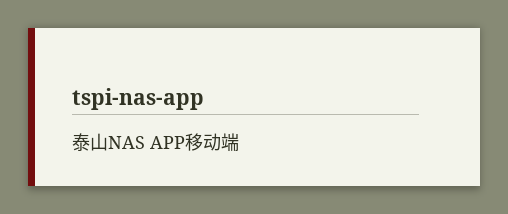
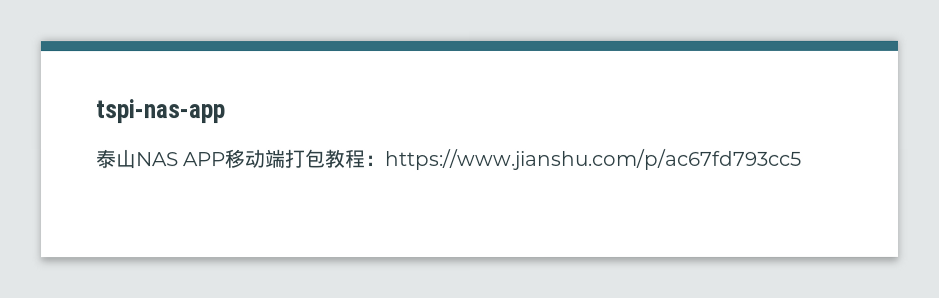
- 泰山NAS APP移动端
+ 泰山NAS APP移动端打包教程：https://www.jianshu.com/p/ac67fd793cc5

